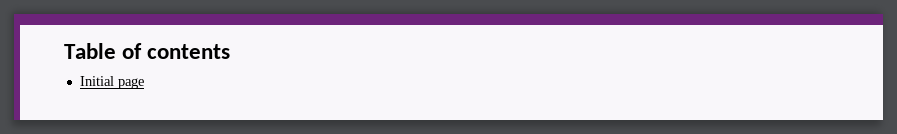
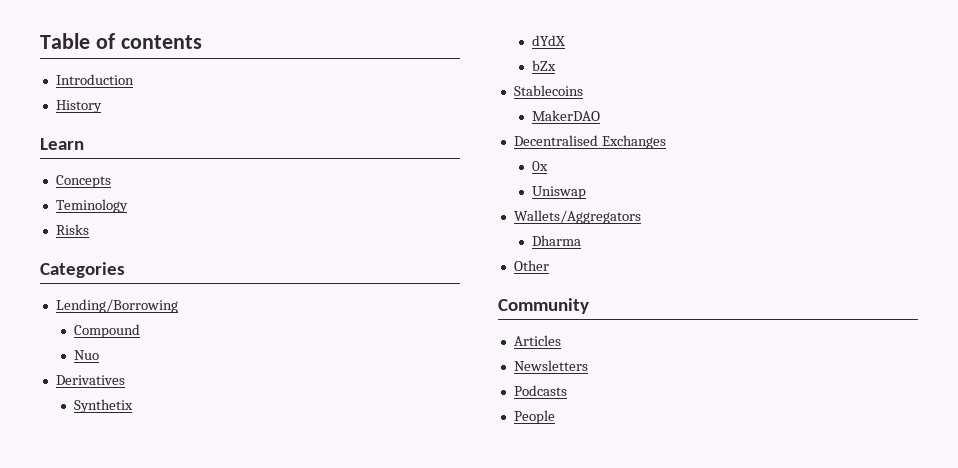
- Initial page
+ Introduction
+ History
+ Learn
+ Concepts
+ Teminology
+ Risks
+ Categories
+ Lending/Borrowing
+ Compound
+ Nuo
+ Derivatives
+ Synthetix
+ dYdX
+ bZx
+ Stablecoins
+ MakerDAO
+ Decentralised Exchanges
+ 0x
+ Uniswap
+ Wallets/Aggregators
+ Dharma
+ Other
+ Community
+ Articles
+ Newsletters
+ Podcasts
+ People

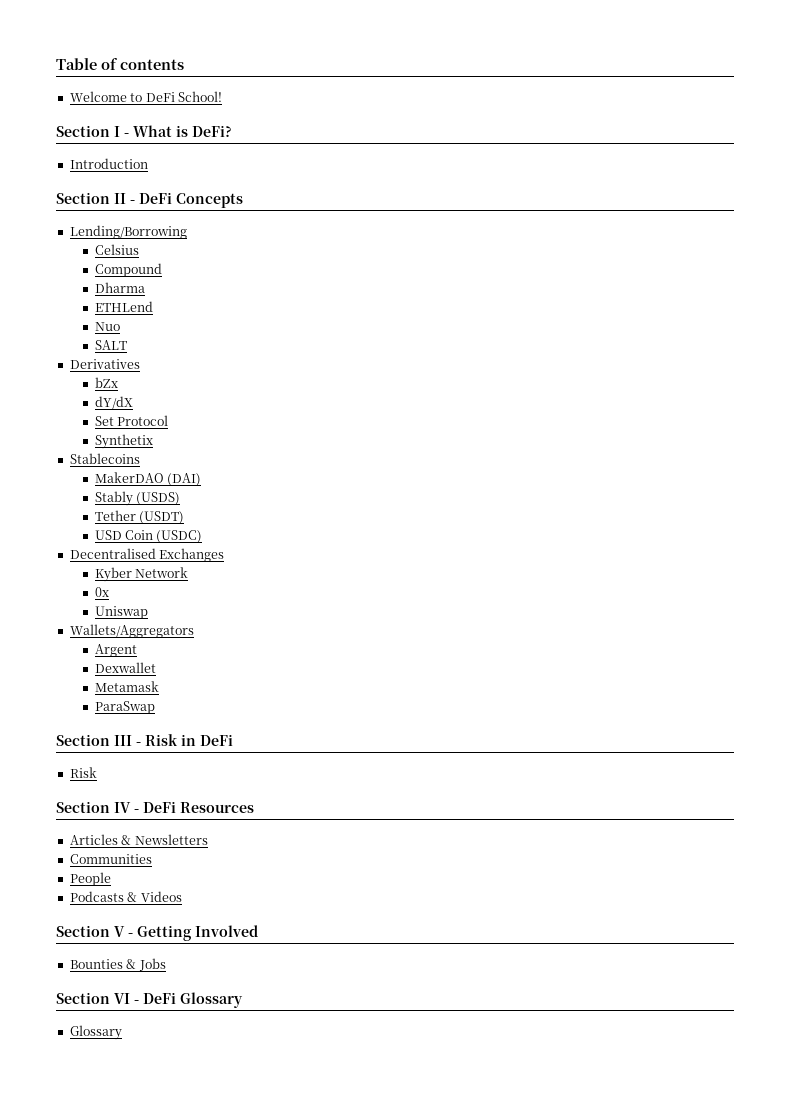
+ Welcome to DeFi School!
+ Section I - What is DeFi?
  Introduction
- History
- Learn
- Concepts
- Teminology
- Risks
- Categories
+ Section II - DeFi Concepts
+ Celsius
+ Dharma
+ ETHLend
+ SALT
+ bZx
+ dY/dX
+ Set Protocol
- dYdX
- bZx
- MakerDAO
+ MakerDAO (DAI)
+ Stably (USDS)
+ Tether (USDT)
+ USD Coin (USDC)
+ Kyber Network
- Dharma
- Other
- Community
+ Argent
+ Dexwallet
+ Metamask
+ ParaSwap
+ Section III - Risk in DeFi
+ Risk
+ Section IV - DeFi Resources
- Articles
- Newsletters
+ Articles & Newsletters
- Podcasts
+ Communities
+ Podcasts & Videos
+ Section V - Getting Involved
+ Bounties & Jobs
+ Section VI - DeFi Glossary
+ Glossary

